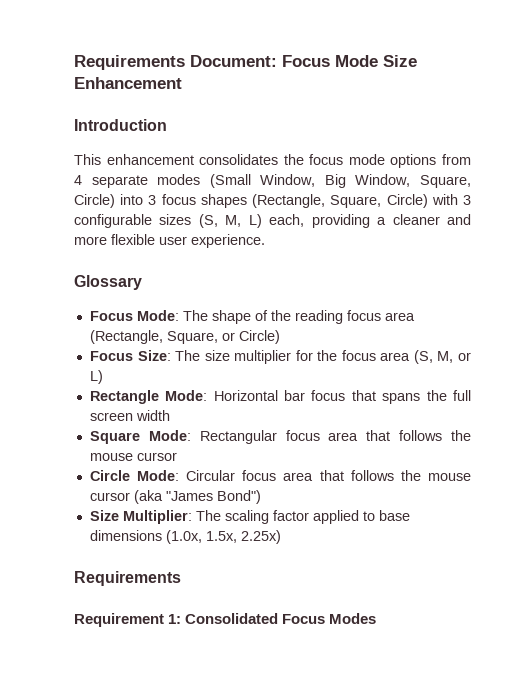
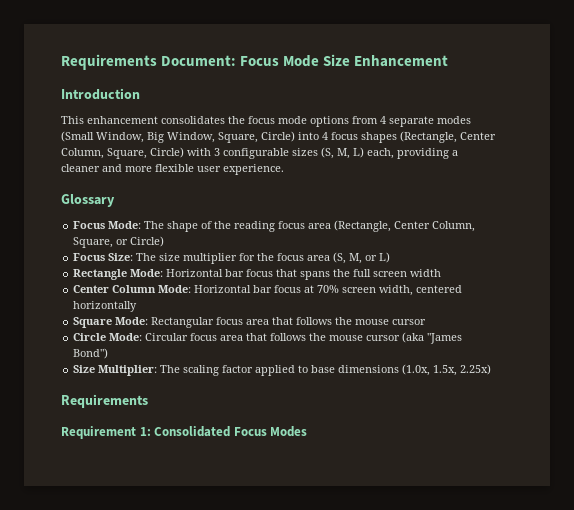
- This enhancement consolidates the focus mode options from 4 separate modes (Small Window, Big Window, Square, Circle) into 3 focus shapes (Rectangle, Square, Circle) with 3 configurable sizes (S, M, L) each, providing a cleaner and more flexible user experience.
+ This enhancement consolidates the focus mode options from 4 separate modes (Small Window, Big Window, Square, Circle) into 4 focus shapes (Rectangle, Center Column, Square, Circle) with 3 configurable sizes (S, M, L) each, providing a cleaner and more flexible user experience.
- Focus Mode: The shape of the reading focus area (Rectangle, Square, or Circle)
+ Focus Mode: The shape of the reading focus area (Rectangle, Center Column, Square, or Circle)
+ Center Column Mode: Horizontal bar focus at 70% screen width, centered horizontally

